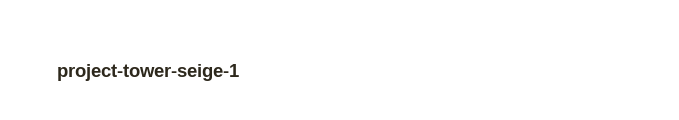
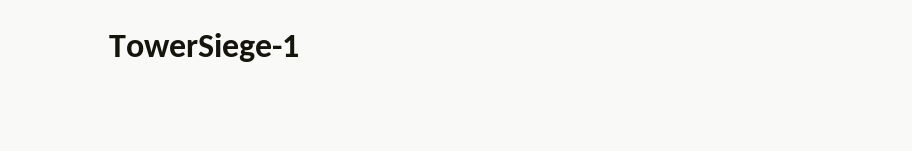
- project-tower-seige-1
+ TowerSiege-1

